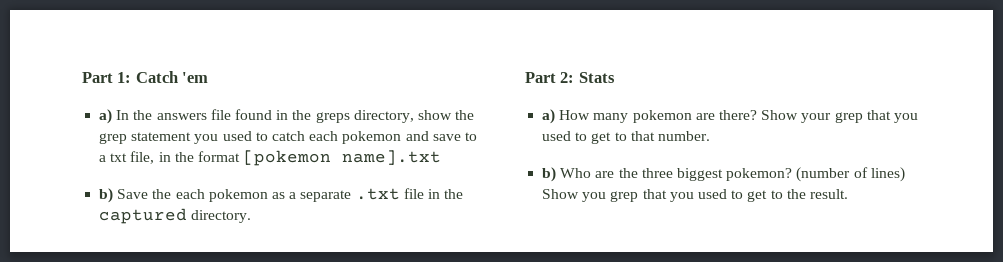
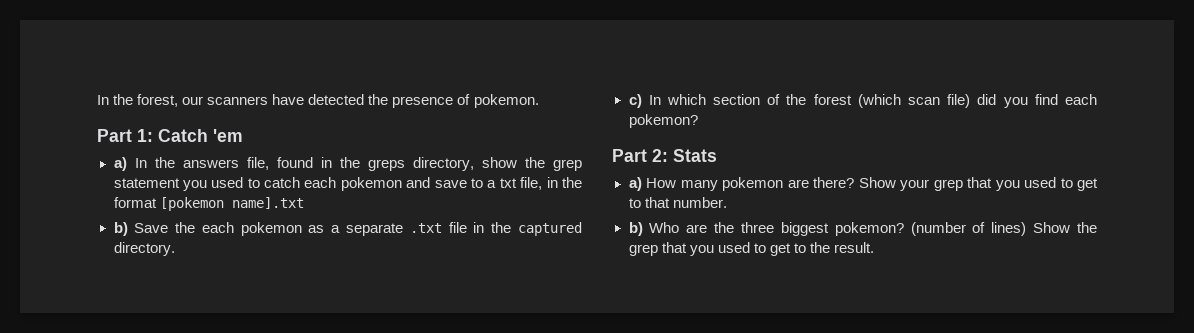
+ In the forest, our scanners have detected the presence of pokemon.
- a) In the answers file found in the greps directory, show the grep statement you used to catch each pokemon and save to a txt file, in the format [pokemon name].txt
+ a) In the answers file, found in the greps directory, show the grep statement you used to catch each pokemon and save to a txt file, in the format [pokemon name].txt
+ c) In which section of the forest (which scan file) did you find each pokemon?
- (number of lines) Show you grep that you used to get to the result.
+ (number of lines) Show the grep that you used to get to the result.

